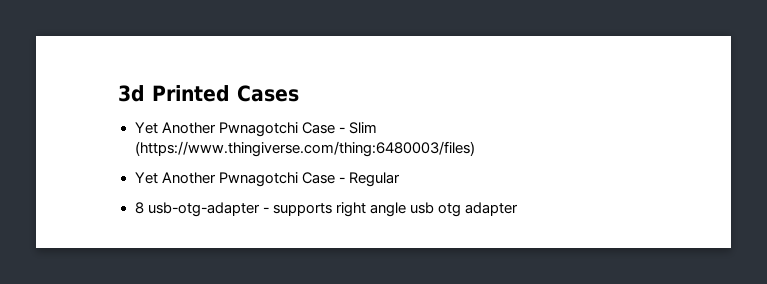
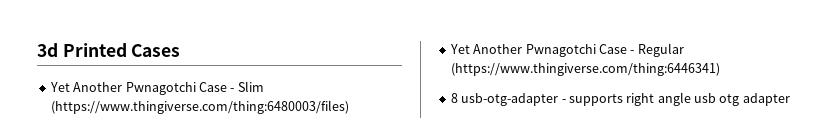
- Yet Another Pwnagotchi Case - Regular
+ Yet Another Pwnagotchi Case - Regular (https://www.thingiverse.com/thing:6446341)

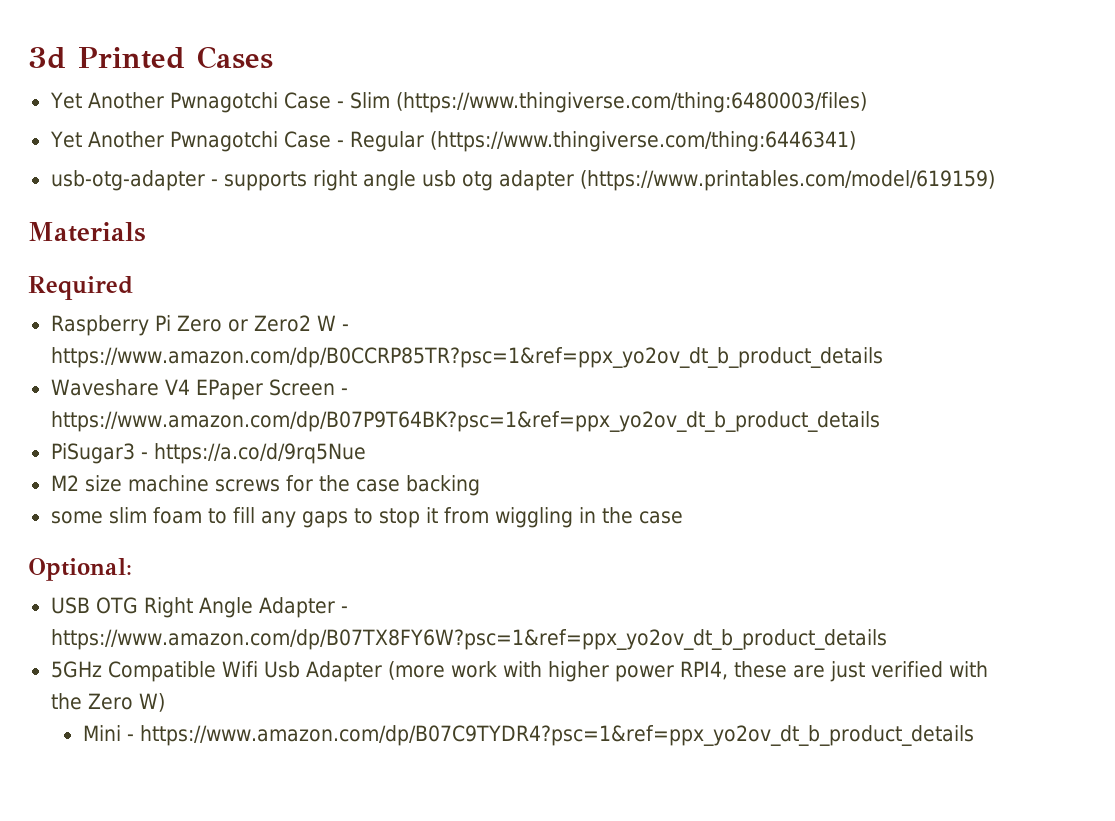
- 8 usb-otg-adapter - supports right angle usb otg adapter
+ usb-otg-adapter - supports right angle usb otg adapter (https://www.printables.com/model/619159)
+ Materials
+ Required
+ Raspberry Pi Zero or Zero2 W - https://www.amazon.com/dp/B0CCRP85TR?psc=1&ref=ppx_yo2ov_dt_b_product_details
+ Waveshare V4 EPaper Screen - https://www.amazon.com/dp/B07P9T64BK?psc=1&ref=ppx_yo2ov_dt_b_product_details
+ PiSugar3 - https://a.co/d/9rq5Nue
+ M2 size machine screws for the case backing
+ some slim foam to fill any gaps to stop it from wiggling in the case
+ Optional:
+ USB OTG Right Angle Adapter - https://www.amazon.com/dp/B07TX8FY6W?psc=1&ref=ppx_yo2ov_dt_b_product_details
+ 5GHz Compatible Wifi Usb Adapter (more work with higher power RPI4, these are just verified with the Zero W)
+ Mini - https://www.amazon.com/dp/B07C9TYDR4?psc=1&ref=ppx_yo2ov_dt_b_product_details

